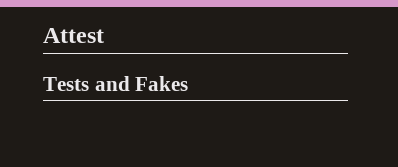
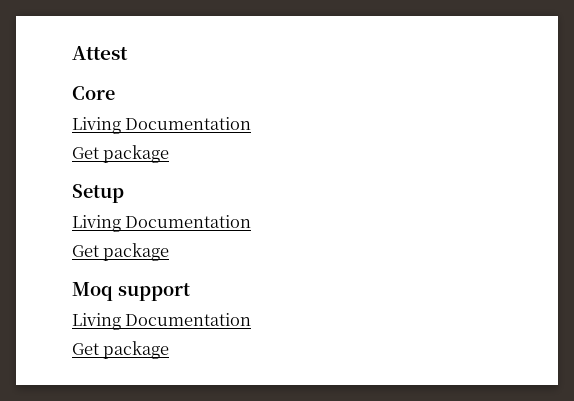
- Tests and Fakes
+ Core
+ Living Documentation
+ Get package
+ Setup
+ Living Documentation
+ Get package
+ Moq support
+ Living Documentation
+ Get package

